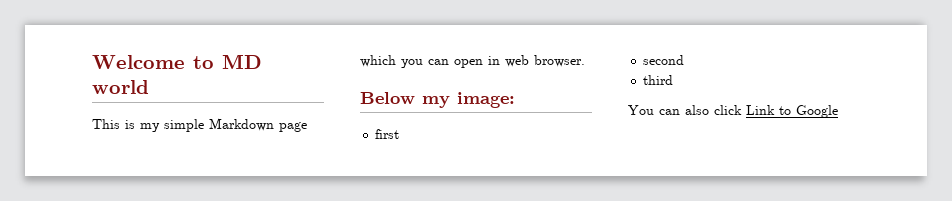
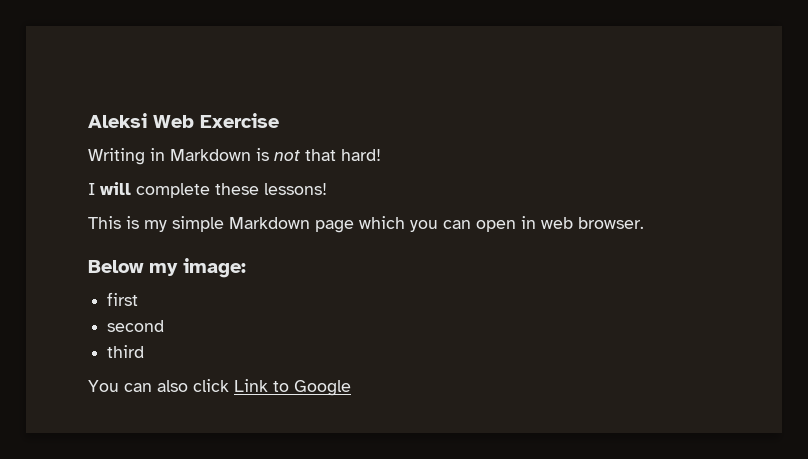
- Welcome to MD world
+ Aleksi Web Exercise
+ Writing in Markdown is not that hard!
+ I will complete these lessons!

